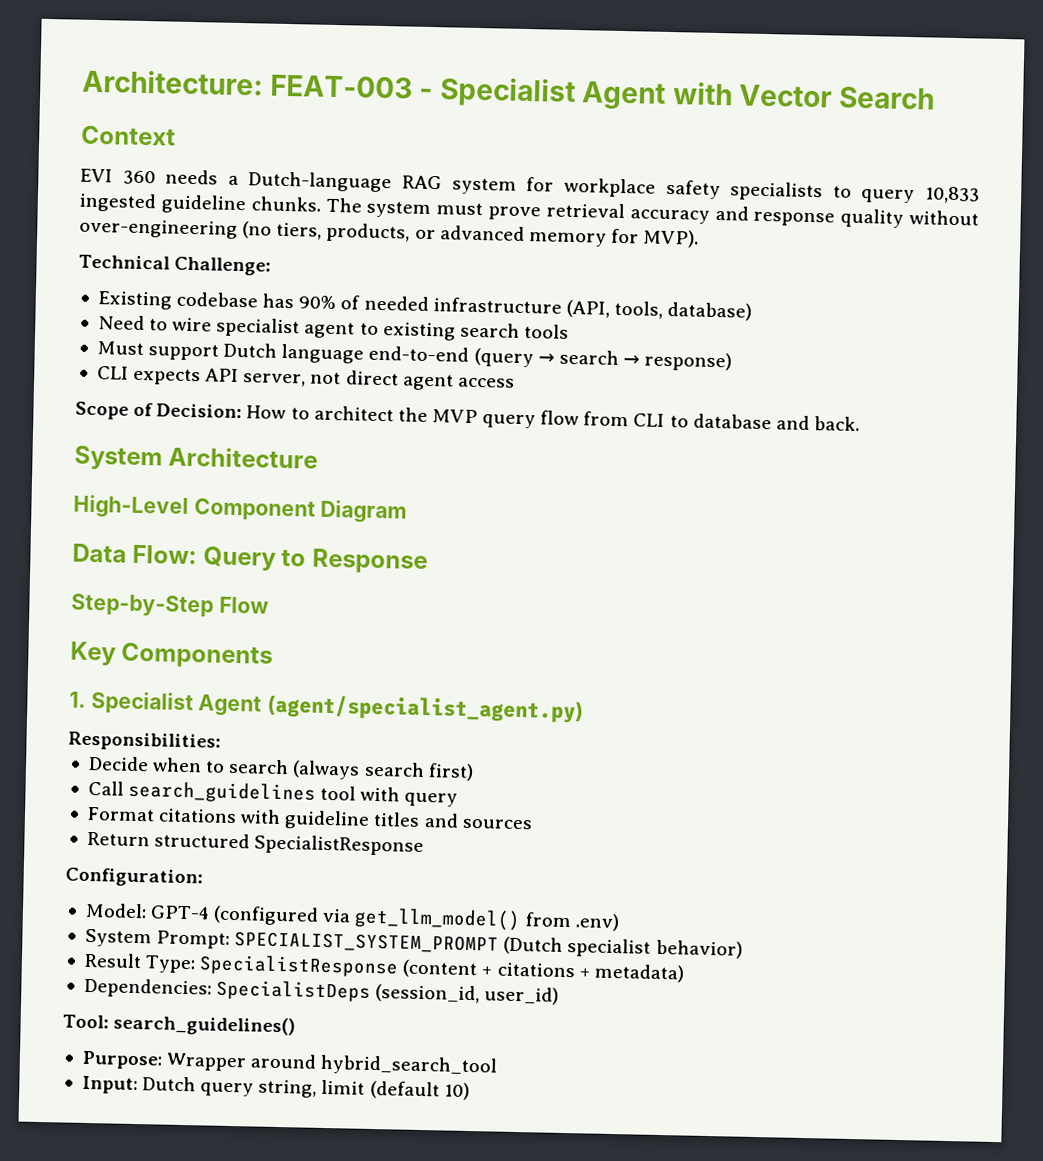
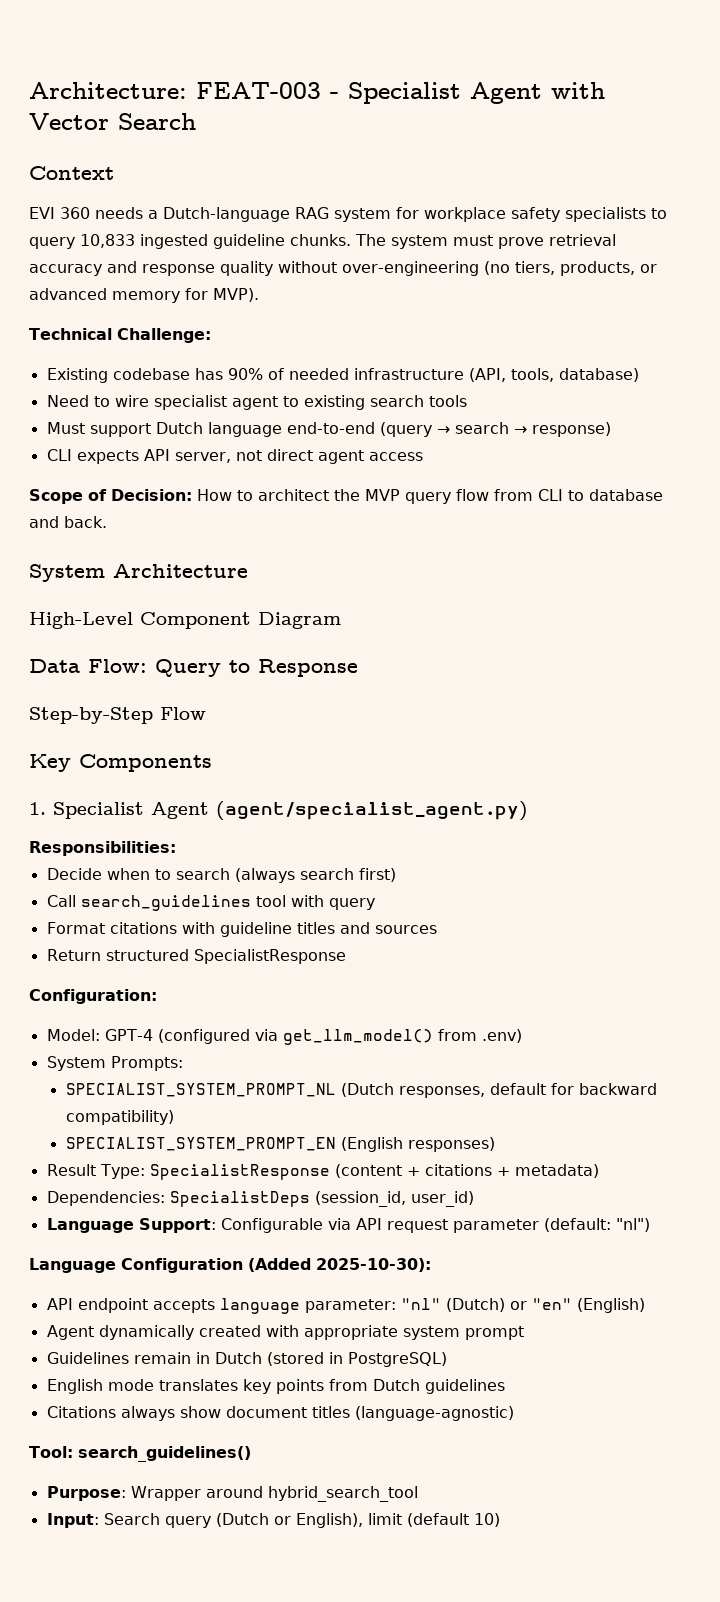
- System Prompt: SPECIALIST_SYSTEM_PROMPT (Dutch specialist behavior)
+ System Prompts:
+ SPECIALIST_SYSTEM_PROMPT_NL (Dutch responses, default for backward compatibility)
+ SPECIALIST_SYSTEM_PROMPT_EN (English responses)
+ Language Support: Configurable via API request parameter (default: "nl")
+ Language Configuration (Added 2025-10-30):
+ API endpoint accepts language parameter: "nl" (Dutch) or "en" (English)
+ Agent dynamically created with appropriate system prompt
+ Guidelines remain in Dutch (stored in PostgreSQL)
+ English mode translates key points from Dutch guidelines
+ Citations always show document titles (language-agnostic)
- Input: Dutch query string, limit (default 10)
+ Input: Search query (Dutch or English), limit (default 10)

